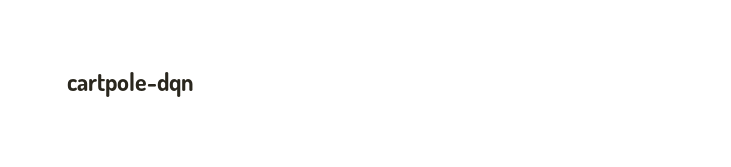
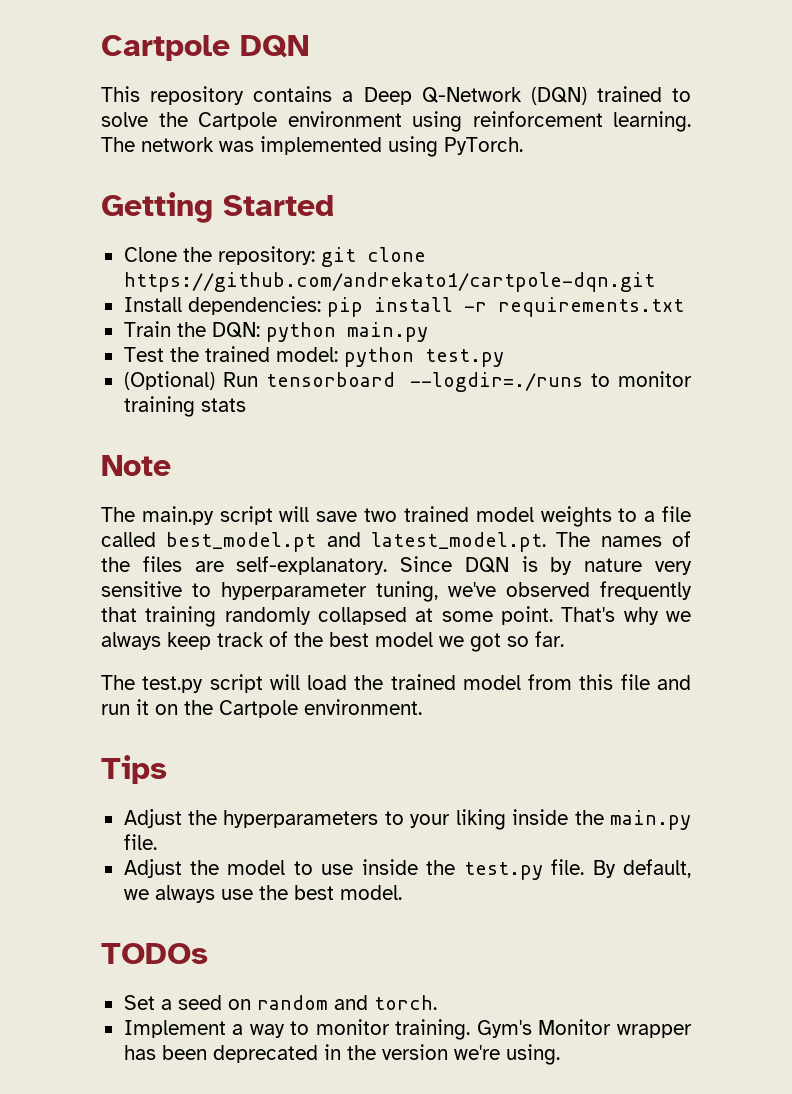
- cartpole-dqn
+ Cartpole DQN
+ This repository contains a Deep Q-Network (DQN) trained to solve the Cartpole environment using reinforcement learning. The network was implemented using PyTorch.
+ Getting Started
+ Clone the repository: git clone https://github.com/andrekato1/cartpole-dqn.git
+ Install dependencies: pip install -r requirements.txt
+ Train the DQN: python main.py
+ Test the trained model: python test.py
+ (Optional) Run tensorboard --logdir=./runs to monitor training stats
+ Note
+ The main.py script will save two trained model weights to a file called best_model.pt and latest_model.pt. The names of the files are self-explanatory. Since DQN is by nature very sensitive to hyperparameter tuning, we've observed frequently that training randomly collapsed at some point. That's why we always keep track of the best model we got so far.
+ The test.py script will load the trained model from this file and run it on the Cartpole environment.
+ Tips
+ Adjust the hyperparameters to your liking inside the main.py file.
+ Adjust the model to use inside the test.py file. By default, we always use the best model.
+ TODOs
+ Set a seed on random and torch.
+ Implement a way to monitor training. Gym's Monitor wrapper has been deprecated in the version we're using.

